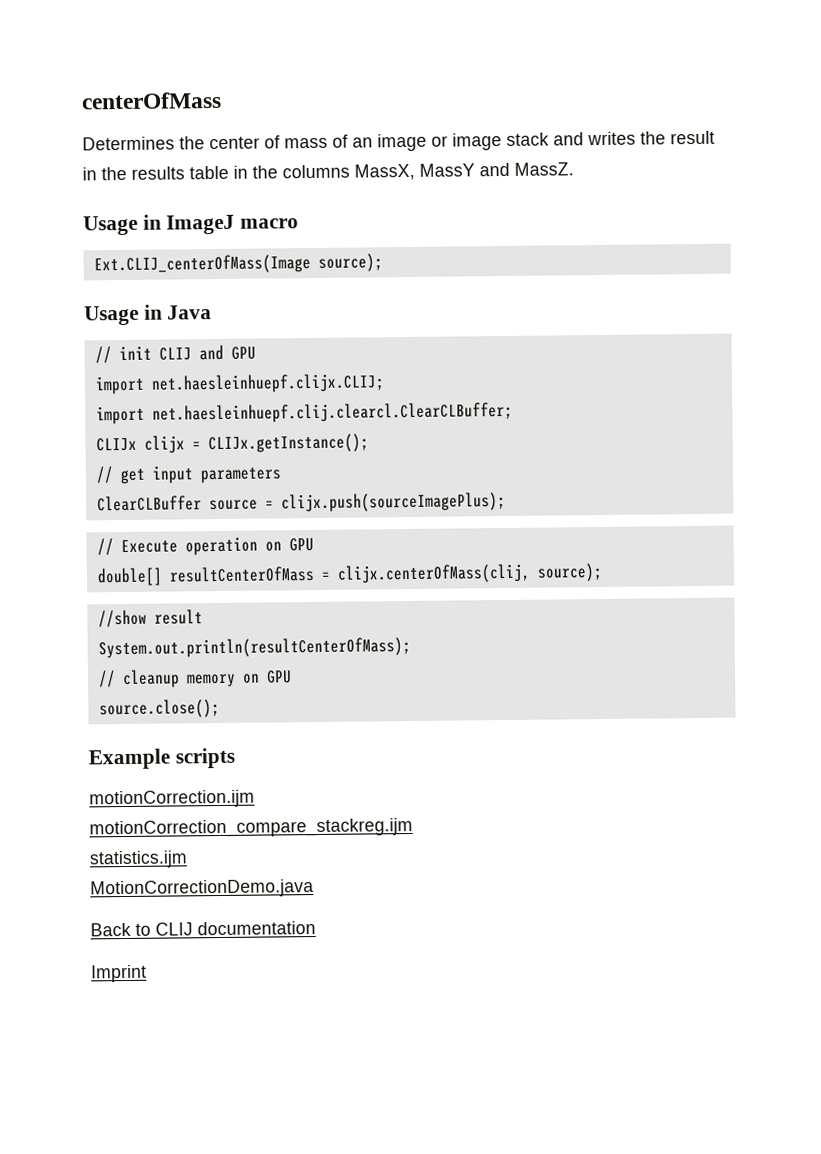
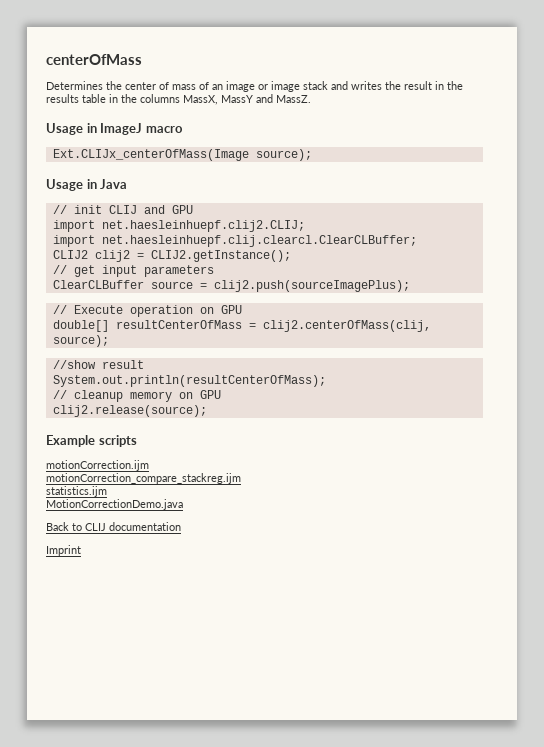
- Ext.CLIJ_centerOfMass(Image source);
+ Ext.CLIJx_centerOfMass(Image source);
- import net.haesleinhuepf.clijx.CLIJ;
+ import net.haesleinhuepf.clij2.CLIJ;
- CLIJx clijx = CLIJx.getInstance();
+ CLIJ2 clij2 = CLIJ2.getInstance();
- ClearCLBuffer source = clijx.push(sourceImagePlus);
+ ClearCLBuffer source = clij2.push(sourceImagePlus);
- double[] resultCenterOfMass = clijx.centerOfMass(clij, source);
+ double[] resultCenterOfMass = clij2.centerOfMass(clij, source);
- source.close();
+ clij2.release(source);

